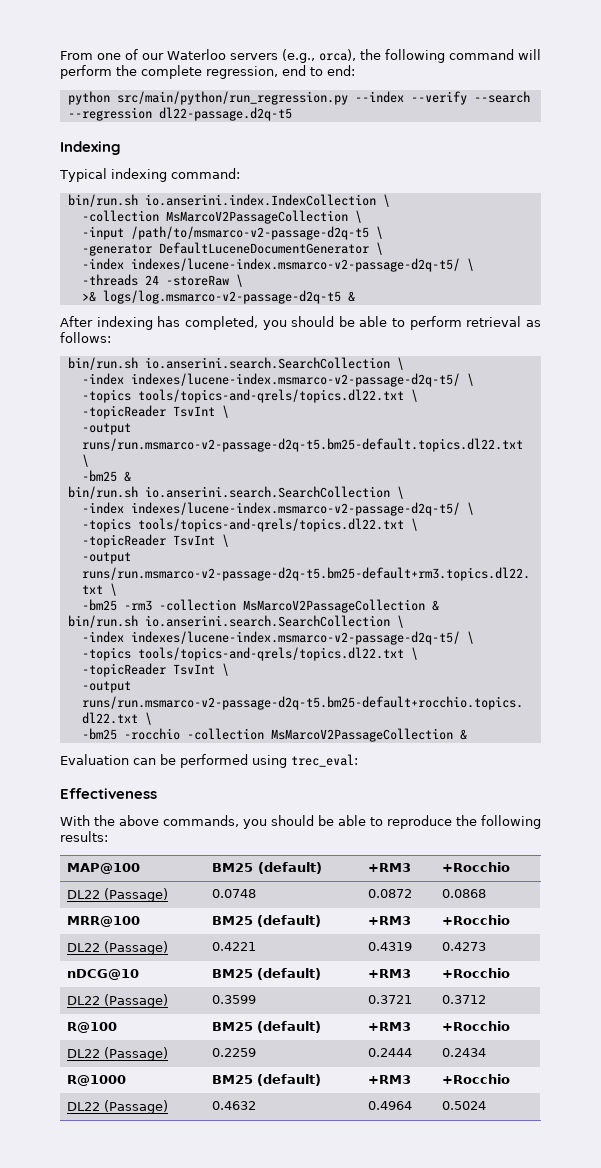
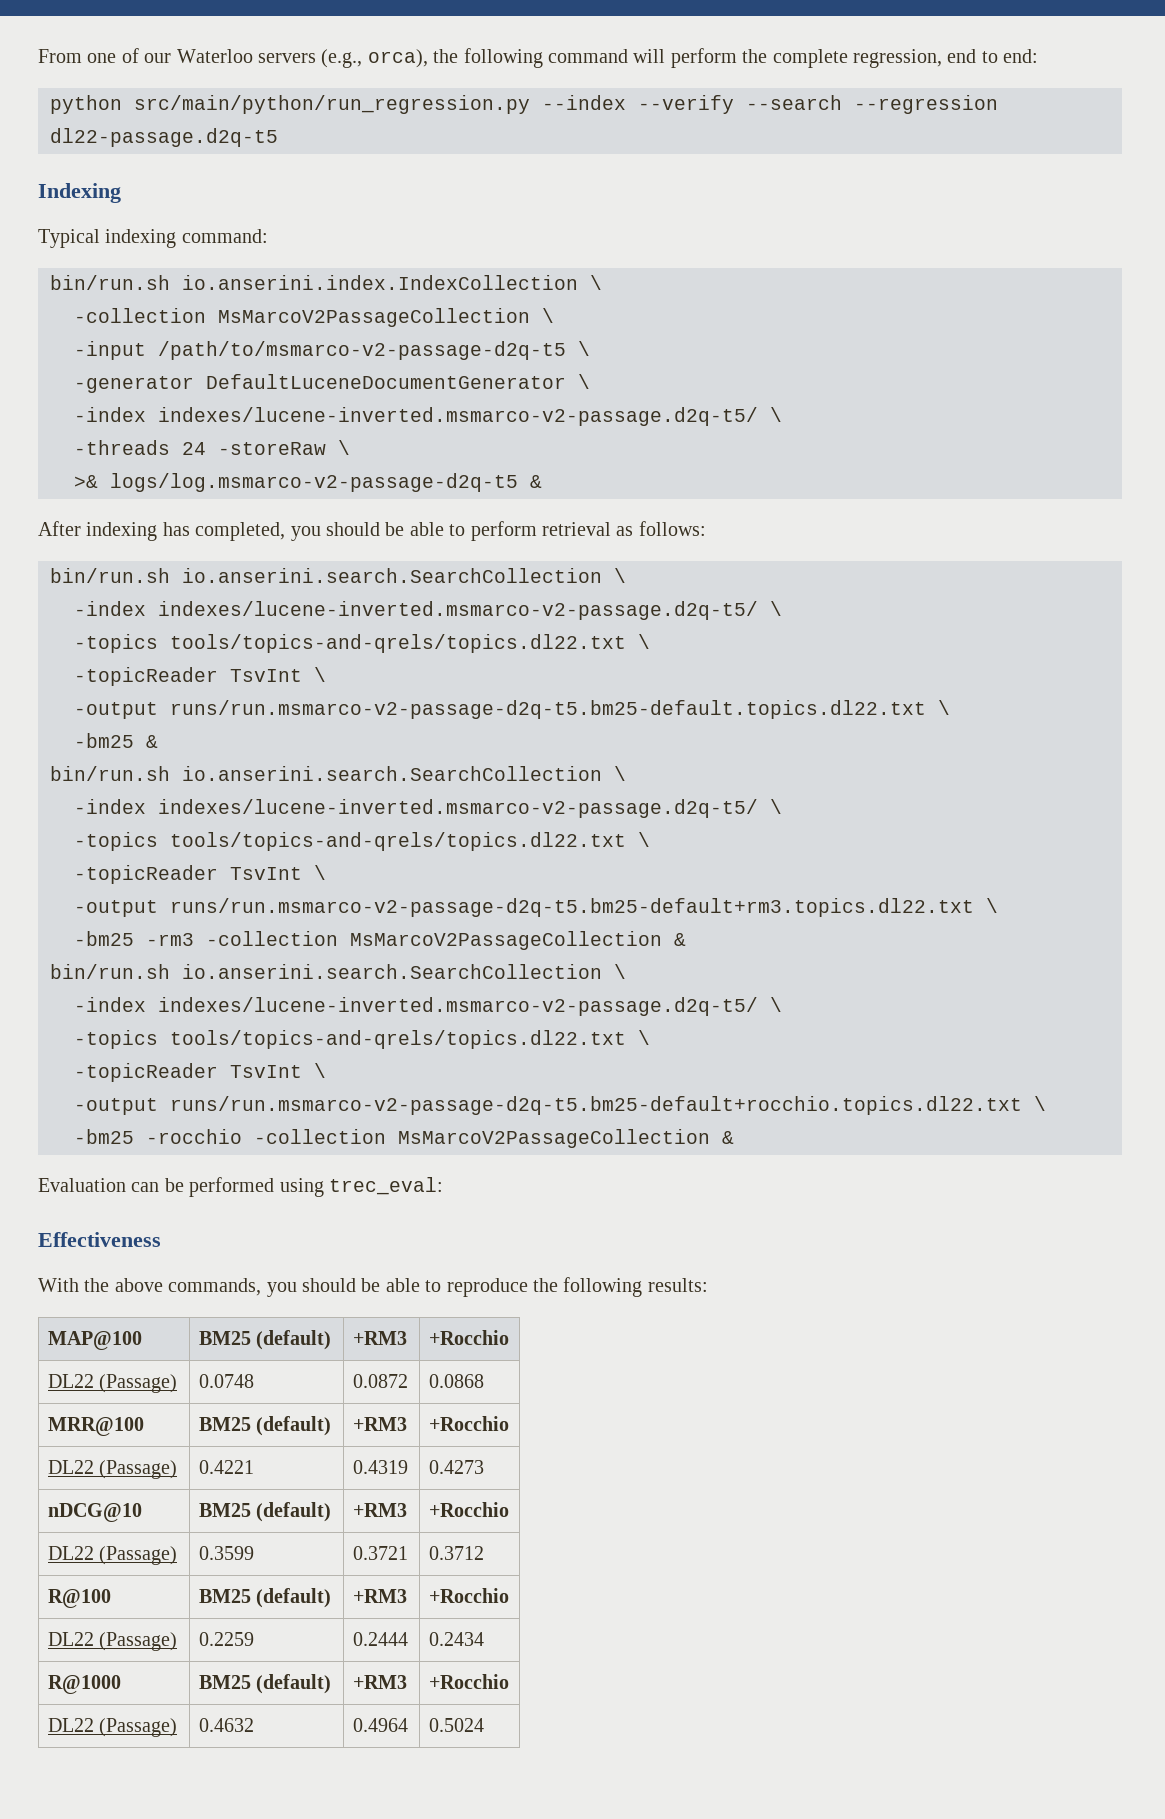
  -generator DefaultLuceneDocumentGenerator \
- -index indexes/lucene-index.msmarco-v2-passage-d2q-t5/ \
+ -index indexes/lucene-inverted.msmarco-v2-passage.d2q-t5/ \
  After indexing has completed, you should be able to perform retrieval as follows:
  bin/run.sh io.anserini.search.SearchCollection \
- -index indexes/lucene-index.msmarco-v2-passage-d2q-t5/ \
+ -index indexes/lucene-inverted.msmarco-v2-passage.d2q-t5/ \
  -bm25 &
  bin/run.sh io.anserini.search.SearchCollection \
- -index indexes/lucene-index.msmarco-v2-passage-d2q-t5/ \
+ -index indexes/lucene-inverted.msmarco-v2-passage.d2q-t5/ \
  -bm25 -rm3 -collection MsMarcoV2PassageCollection &
  bin/run.sh io.anserini.search.SearchCollection \
- -index indexes/lucene-index.msmarco-v2-passage-d2q-t5/ \
+ -index indexes/lucene-inverted.msmarco-v2-passage.d2q-t5/ \

